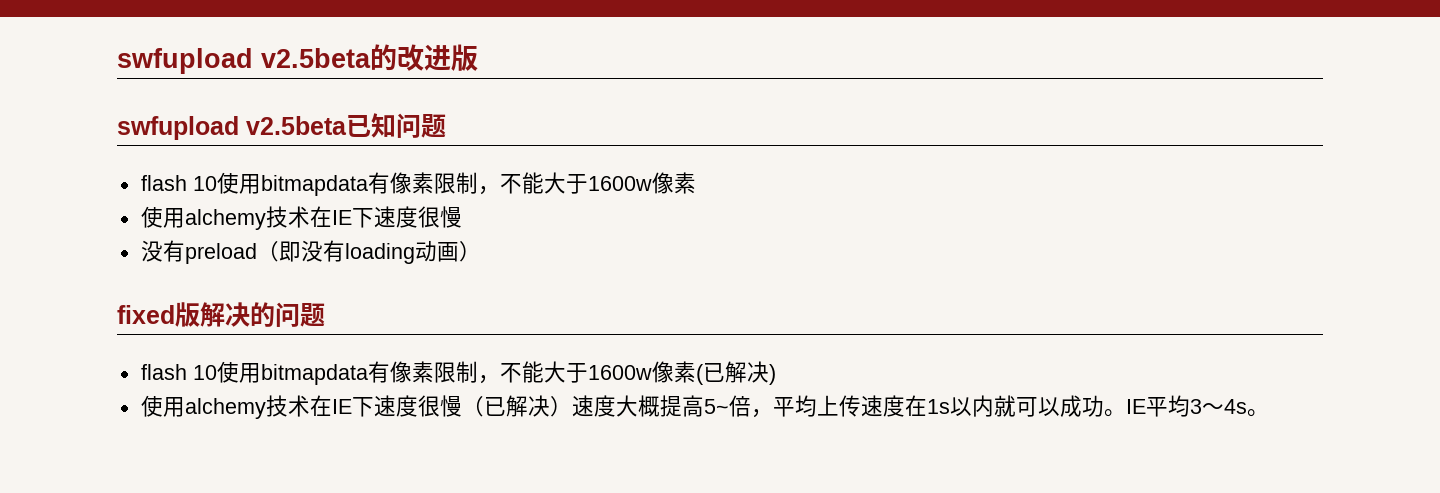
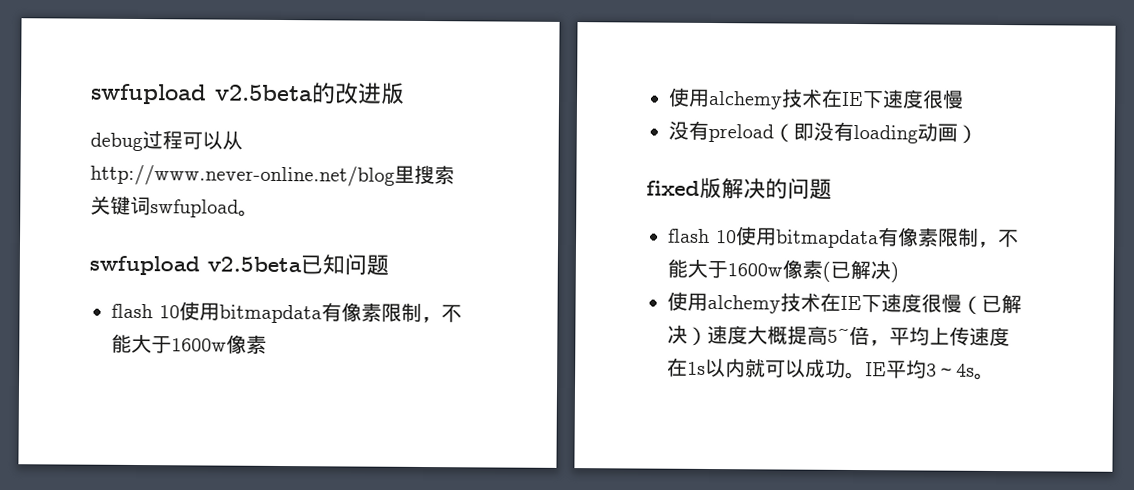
+ debug过程可以从http://www.never-online.net/blog里搜索关键词swfupload。

